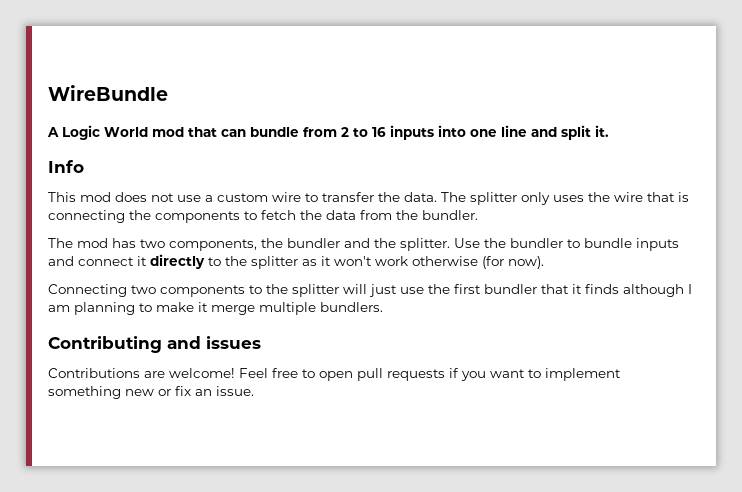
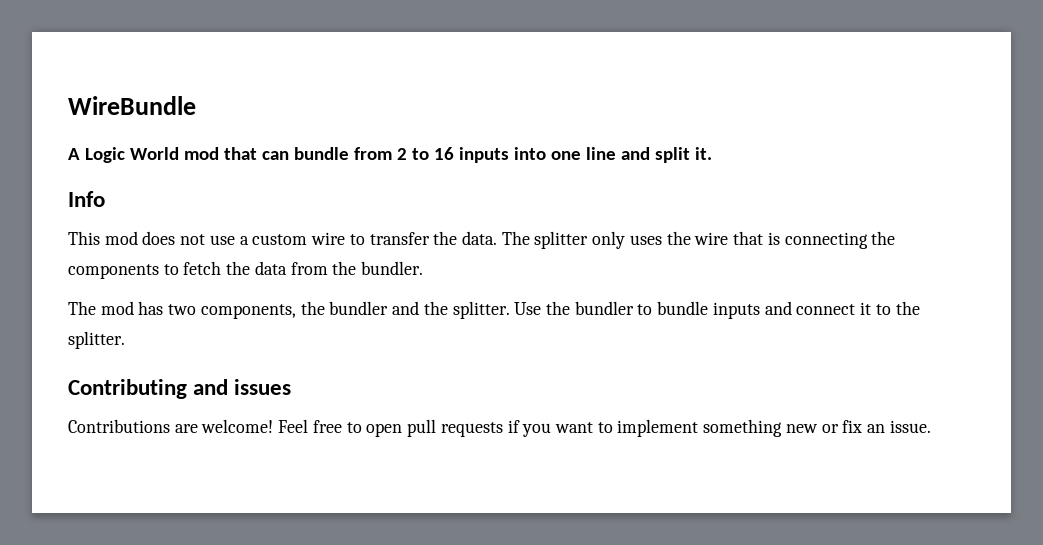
- Use the bundler to bundle inputs and connect it directly to the splitter as it won't work otherwise (for now).
- Connecting two components to the splitter will just use the first bundler that it finds although I am planning to make it merge multiple bundlers.
+ Use the bundler to bundle inputs and connect it to the splitter.

